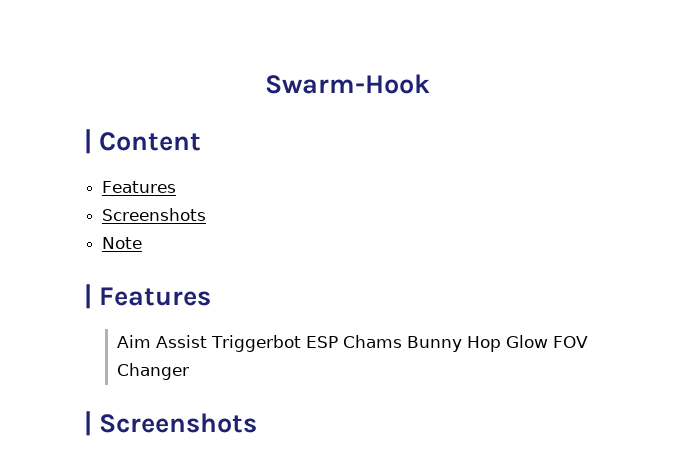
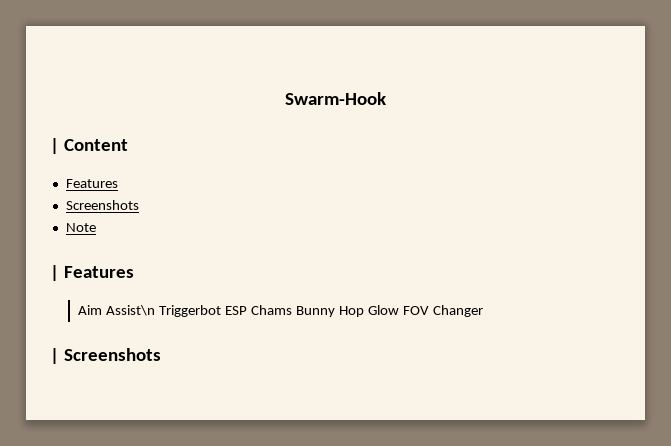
- Aim Assist Triggerbot ESP Chams Bunny Hop Glow FOV Changer
+ Aim Assist\n Triggerbot ESP Chams Bunny Hop Glow FOV Changer

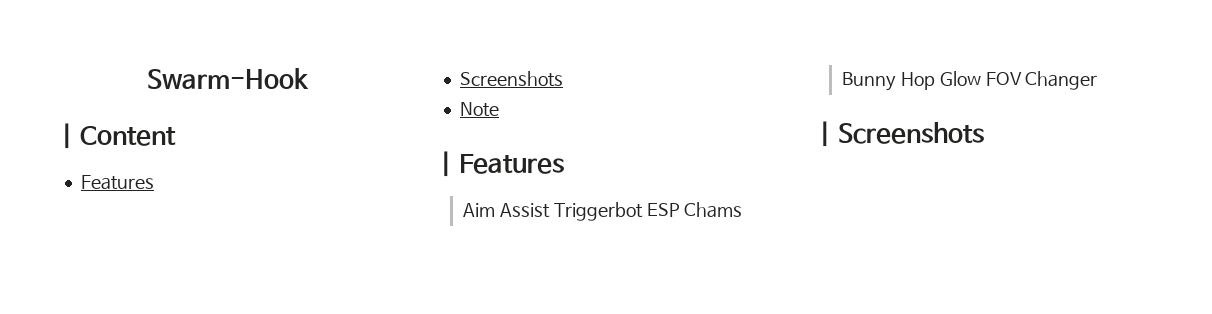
- Aim Assist\n Triggerbot ESP Chams Bunny Hop Glow FOV Changer
+ Aim Assist Triggerbot ESP Chams Bunny Hop Glow FOV Changer

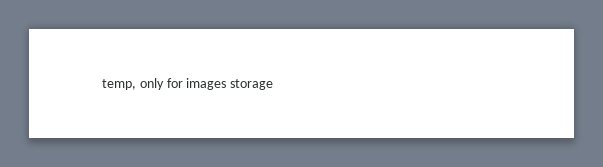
- Swarm-Hook
- | Content
- Features
- Screenshots
- Note
- | Features
- Aim Assist Triggerbot ESP Chams Bunny Hop Glow FOV Changer
- | Screenshots
+ temp, only for images storage

